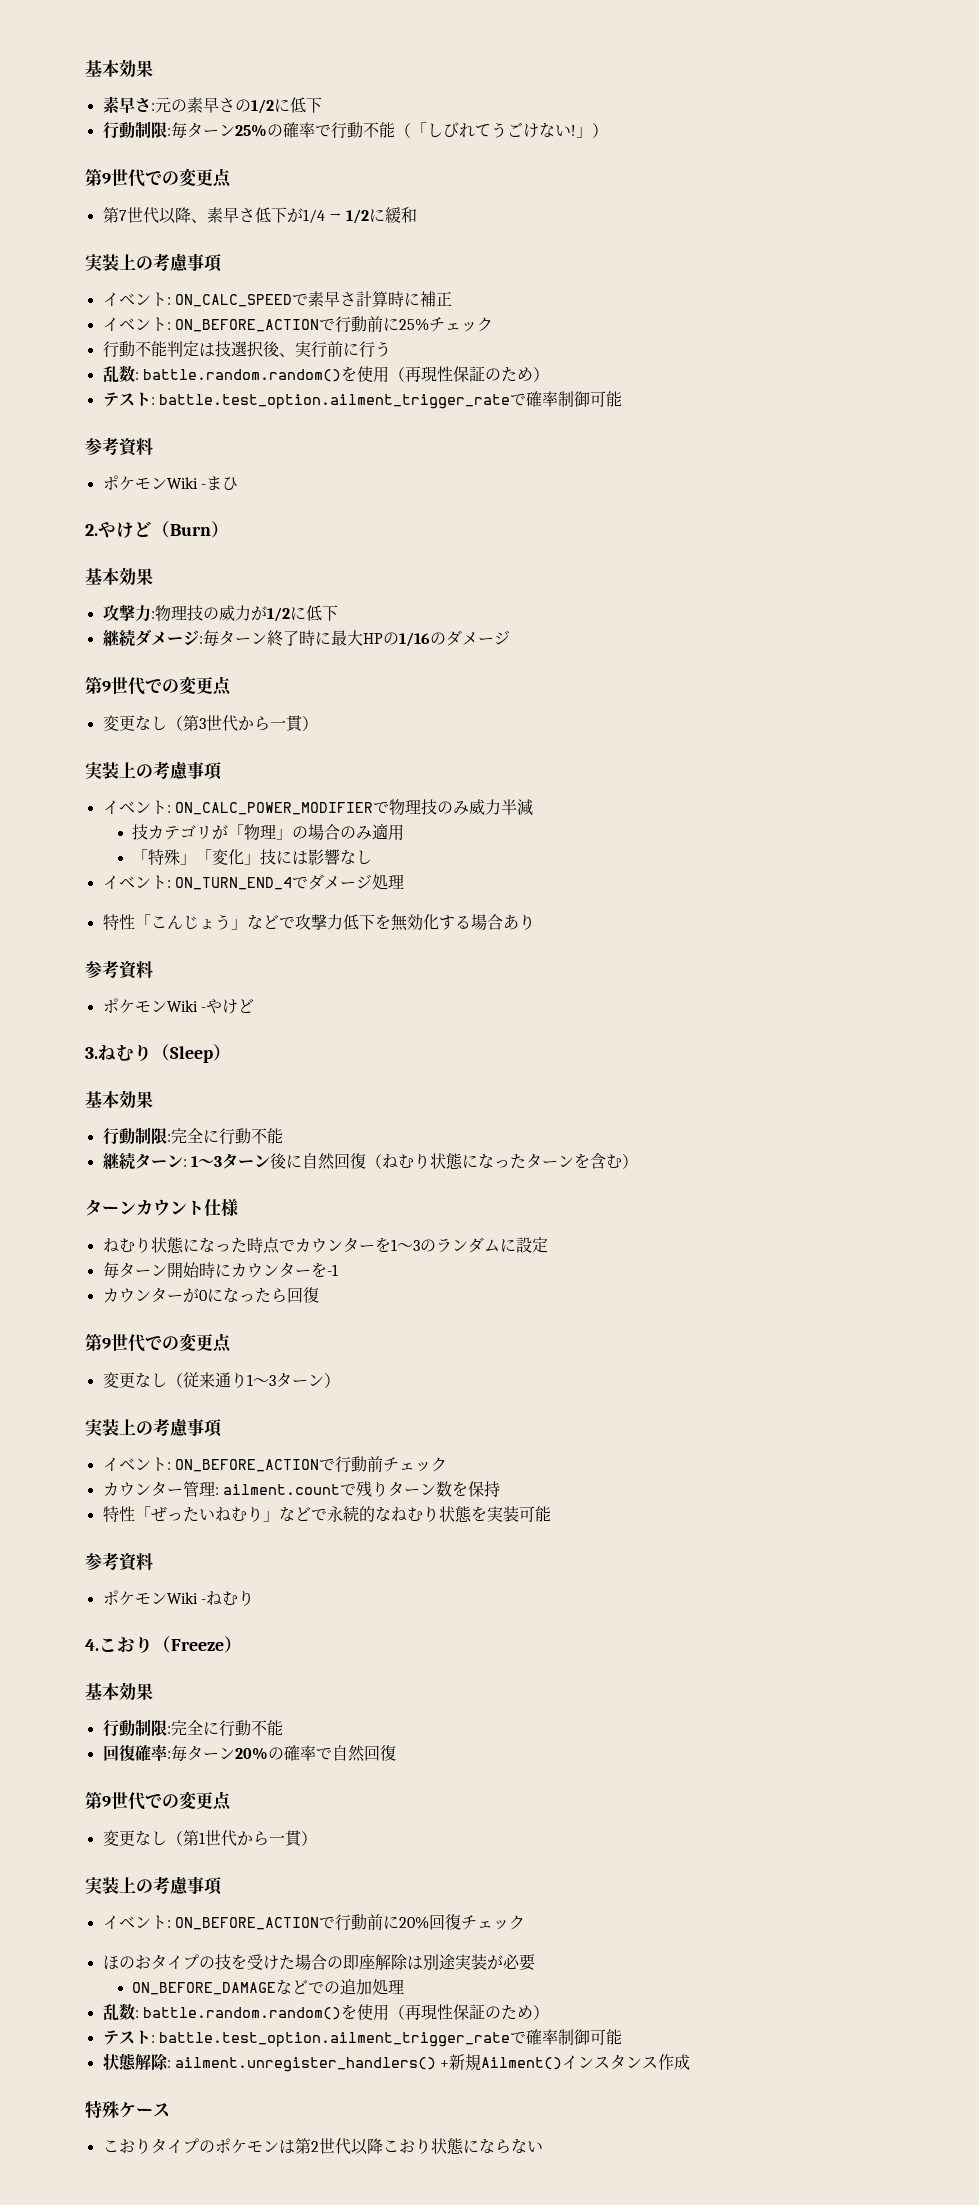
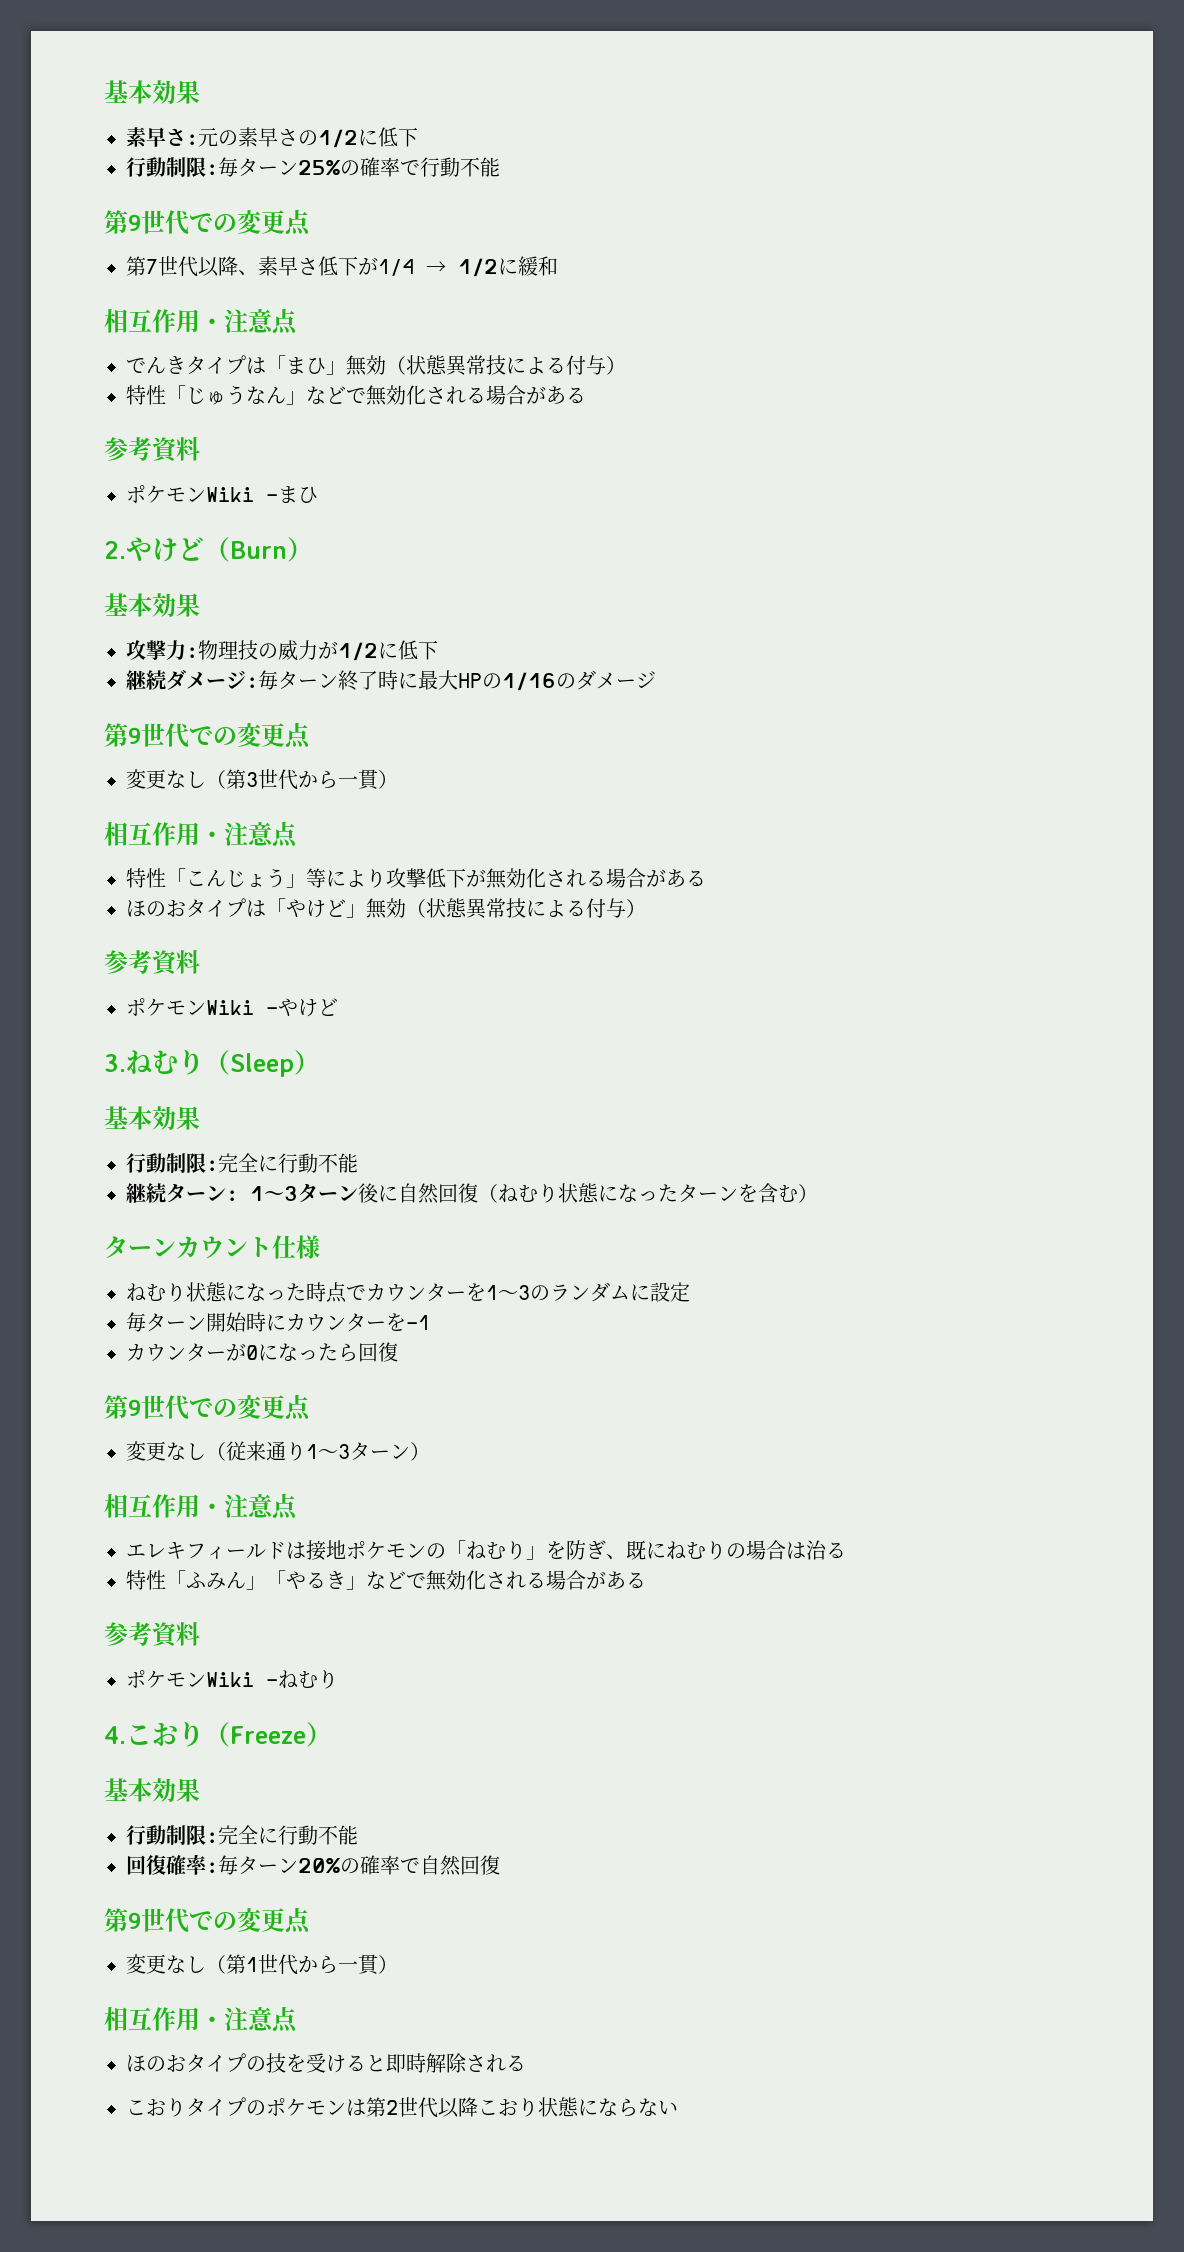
- 行動制限:毎ターン25%の確率で行動不能（「しびれてうごけない!」）
+ 行動制限:毎ターン25%の確率で行動不能
  第7世代以降、素早さ低下が1/4 → 1/2に緩和
- 実装上の考慮事項
- イベント: ON_CALC_SPEEDで素早さ計算時に補正
- イベント: ON_BEFORE_ACTIONで行動前に25%チェック
- 行動不能判定は技選択後、実行前に行う
- 乱数: battle.random.random()を使用（再現性保証のため）
- テスト: battle.test_option.ailment_trigger_rateで確率制御可能
+ 相互作用・注意点
+ でんきタイプは「まひ」無効（状態異常技による付与）
+ 特性「じゅうなん」などで無効化される場合がある
  変更なし（第3世代から一貫）
- 実装上の考慮事項
- イベント: ON_CALC_POWER_MODIFIERで物理技のみ威力半減
- 技カテゴリが「物理」の場合のみ適用
- 「特殊」「変化」技には影響なし
- イベント: ON_TURN_END_4でダメージ処理
+ 相互作用・注意点
- 特性「こんじょう」などで攻撃力低下を無効化する場合あり
+ 特性「こんじょう」等により攻撃低下が無効化される場合がある
+ ほのおタイプは「やけど」無効（状態異常技による付与）
  変更なし（従来通り1〜3ターン）
- 実装上の考慮事項
- イベント: ON_BEFORE_ACTIONで行動前チェック
- カウンター管理: ailment.countで残りターン数を保持
- 特性「ぜったいねむり」などで永続的なねむり状態を実装可能
+ 相互作用・注意点
+ エレキフィールドは接地ポケモンの「ねむり」を防ぎ、既にねむりの場合は治る
+ 特性「ふみん」「やるき」などで無効化される場合がある
  変更なし（第1世代から一貫）
- 実装上の考慮事項
- イベント: ON_BEFORE_ACTIONで行動前に20%回復チェック
+ 相互作用・注意点
- ほのおタイプの技を受けた場合の即座解除は別途実装が必要
- ON_BEFORE_DAMAGEなどでの追加処理
- 乱数: battle.random.random()を使用（再現性保証のため）
- テスト: battle.test_option.ailment_trigger_rateで確率制御可能
- 状態解除: ailment.unregister_handlers() +新規Ailment()インスタンス作成
- 特殊ケース
+ ほのおタイプの技を受けると即時解除される

